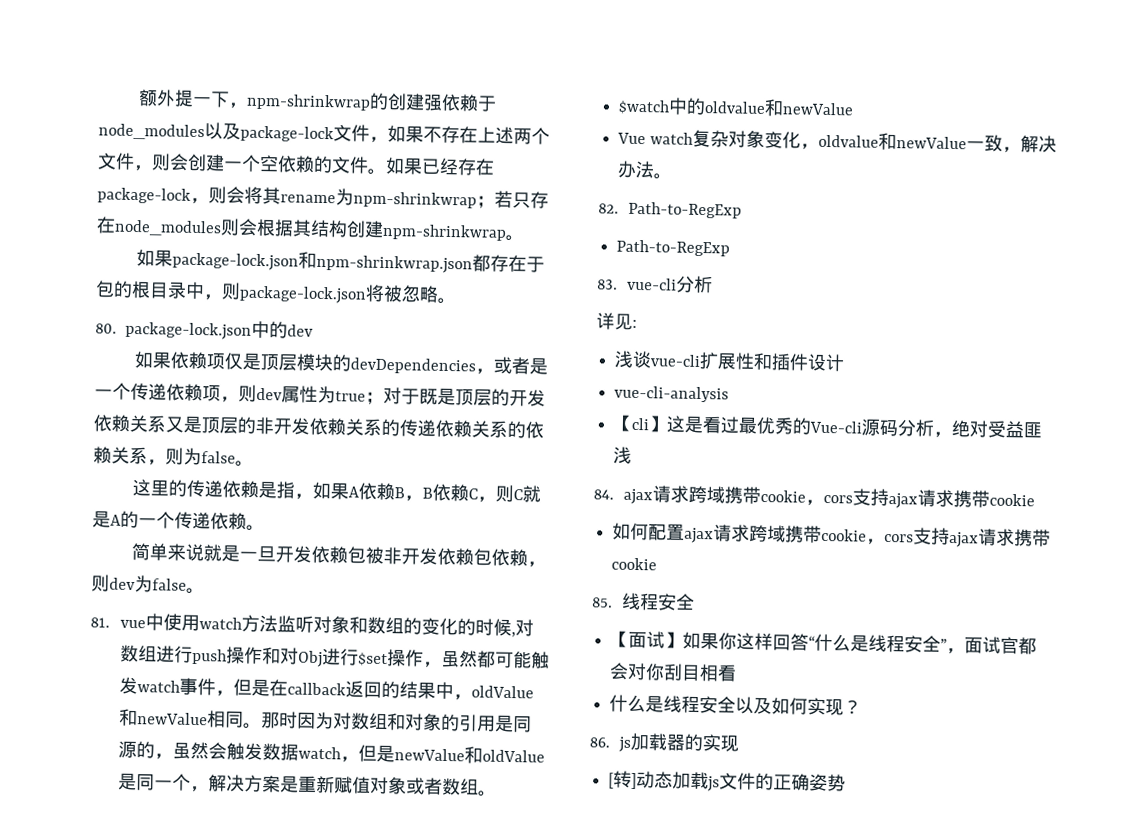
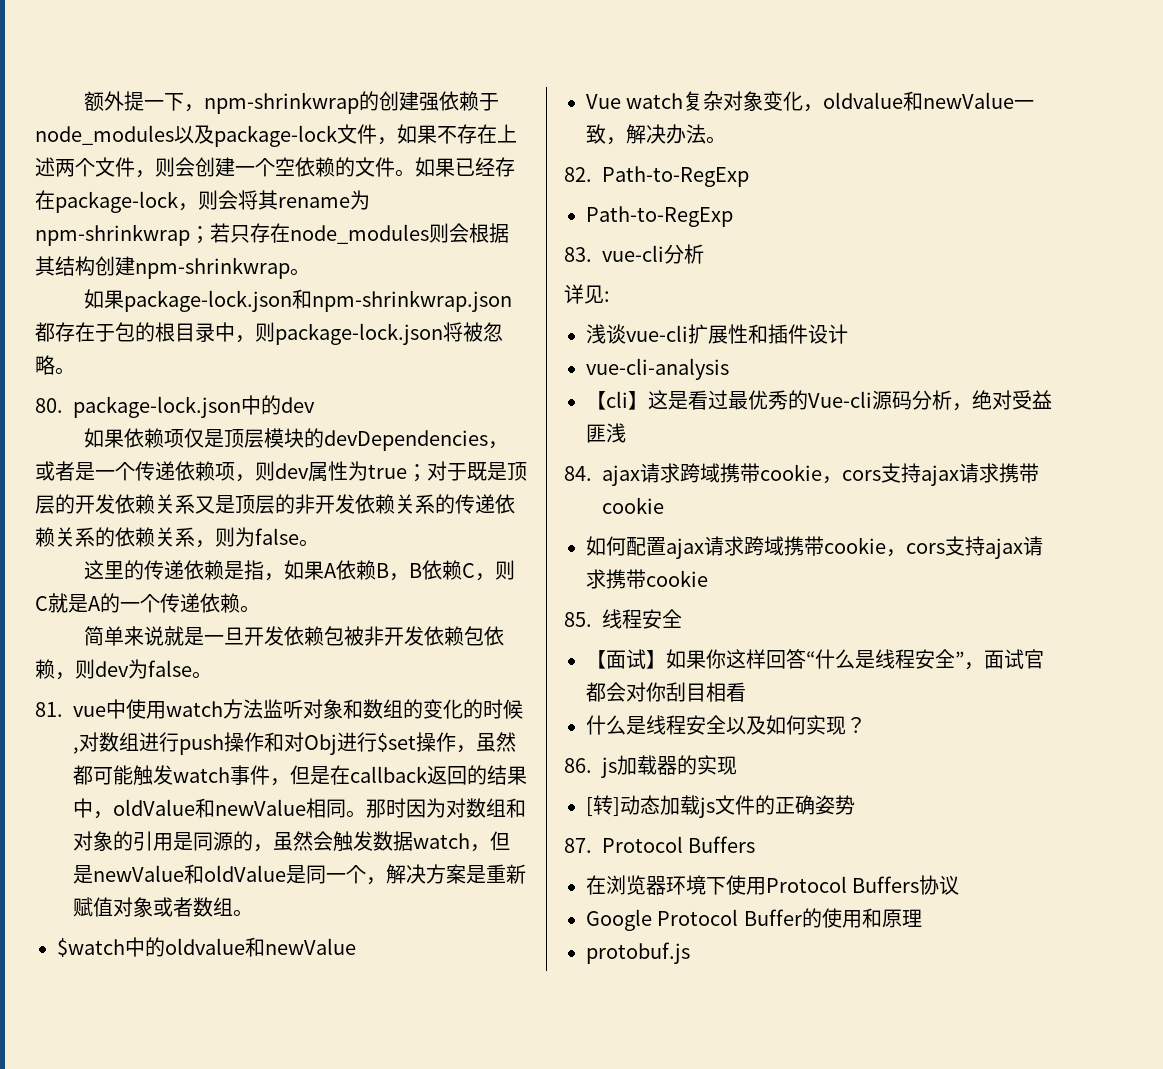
+ 87. Protocol Buffers
+ 在浏览器环境下使用Protocol Buffers协议
+ Google Protocol Buffer的使用和原理
+ protobuf.js

